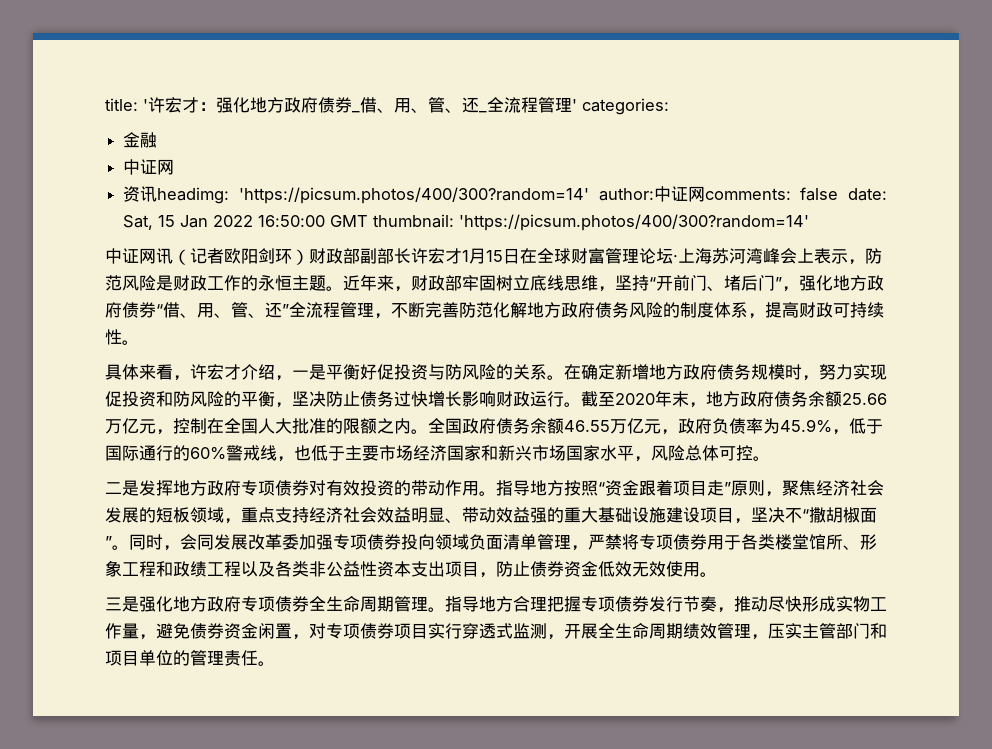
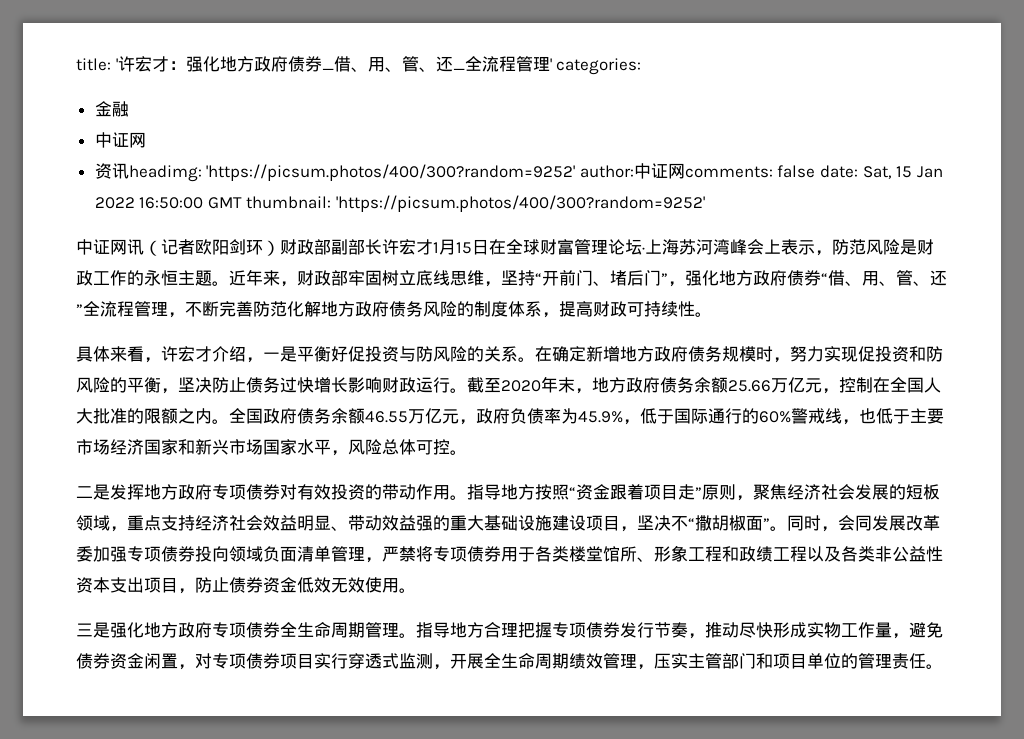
- 资讯headimg: 'https://picsum.photos/400/300?random=14' author:中证网comments: false date: Sat, 15 Jan 2022 16:50:00 GMT thumbnail: 'https://picsum.photos/400/300?random=14'
+ 资讯headimg: 'https://picsum.photos/400/300?random=9252' author:中证网comments: false date: Sat, 15 Jan 2022 16:50:00 GMT thumbnail: 'https://picsum.photos/400/300?random=9252'

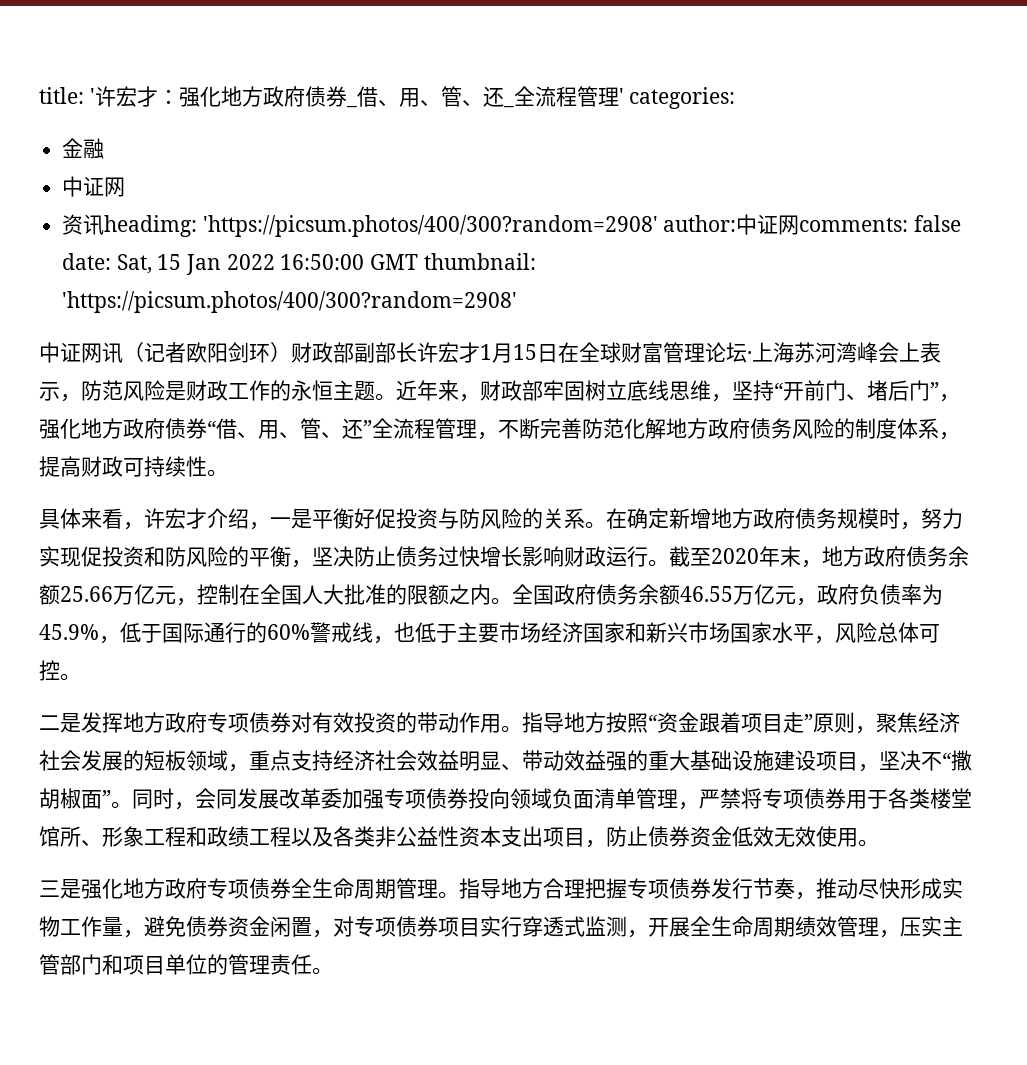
- 资讯headimg: 'https://picsum.photos/400/300?random=9252' author:中证网comments: false date: Sat, 15 Jan 2022 16:50:00 GMT thumbnail: 'https://picsum.photos/400/300?random=9252'
+ 资讯headimg: 'https://picsum.photos/400/300?random=2908' author:中证网comments: false date: Sat, 15 Jan 2022 16:50:00 GMT thumbnail: 'https://picsum.photos/400/300?random=2908'

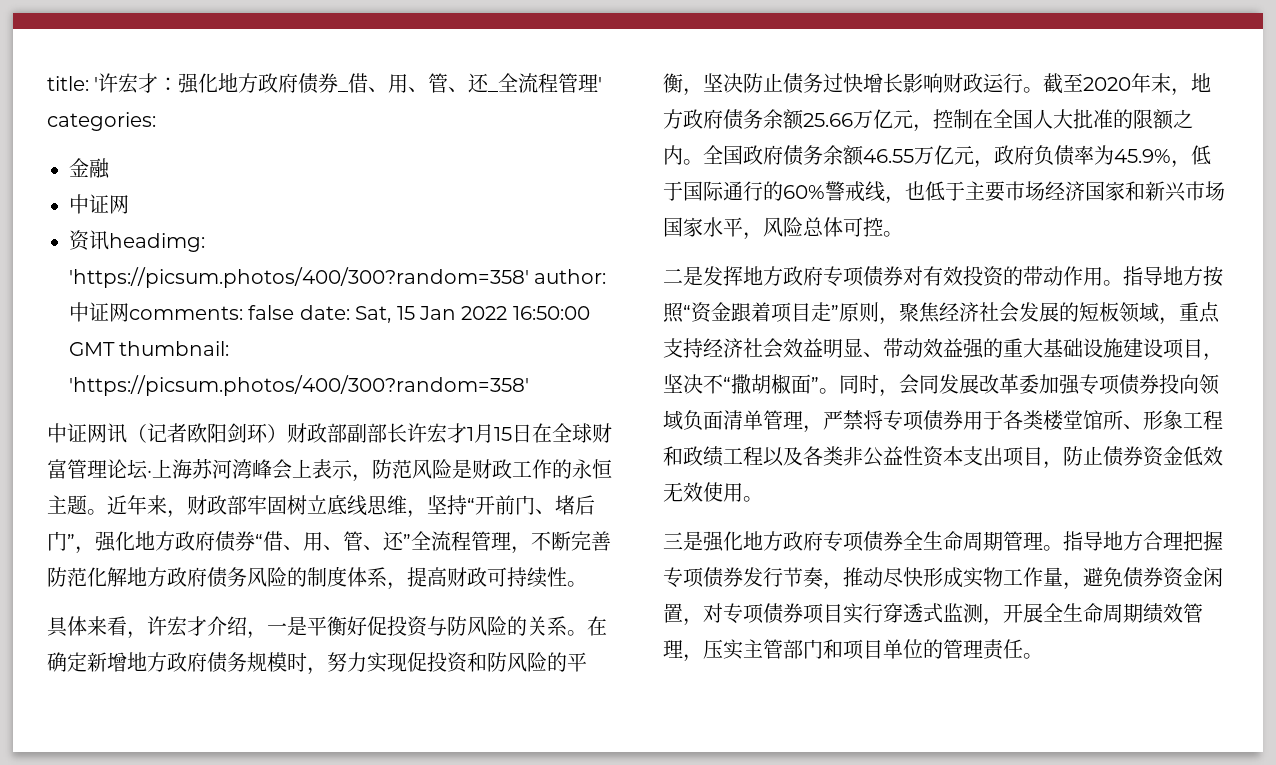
- 资讯headimg: 'https://picsum.photos/400/300?random=2908' author:中证网comments: false date: Sat, 15 Jan 2022 16:50:00 GMT thumbnail: 'https://picsum.photos/400/300?random=2908'
+ 资讯headimg: 'https://picsum.photos/400/300?random=358' author:中证网comments: false date: Sat, 15 Jan 2022 16:50:00 GMT thumbnail: 'https://picsum.photos/400/300?random=358'

